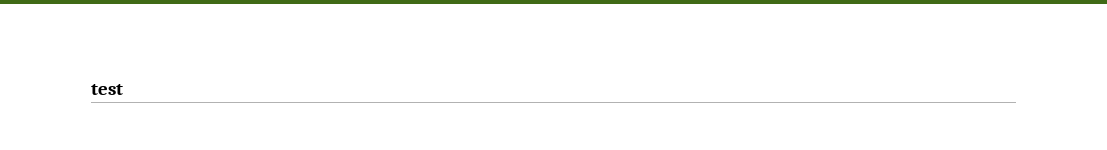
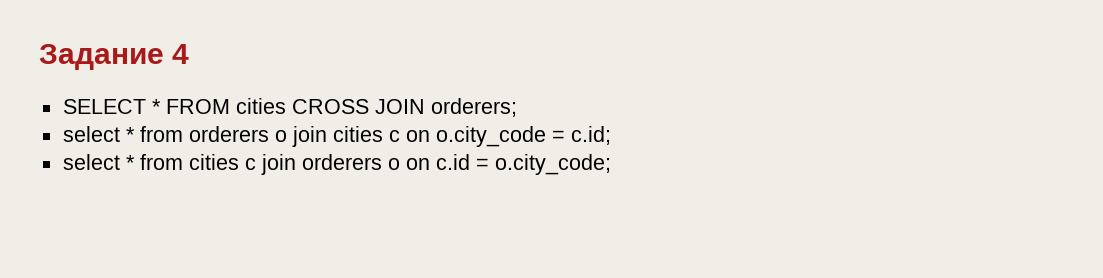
- test
+ Задание 4
+ SELECT * FROM cities CROSS JOIN orderers;
+ select * from orderers o join cities c on o.city_code = c.id;
+ select * from cities c join orderers o on c.id = o.city_code;

